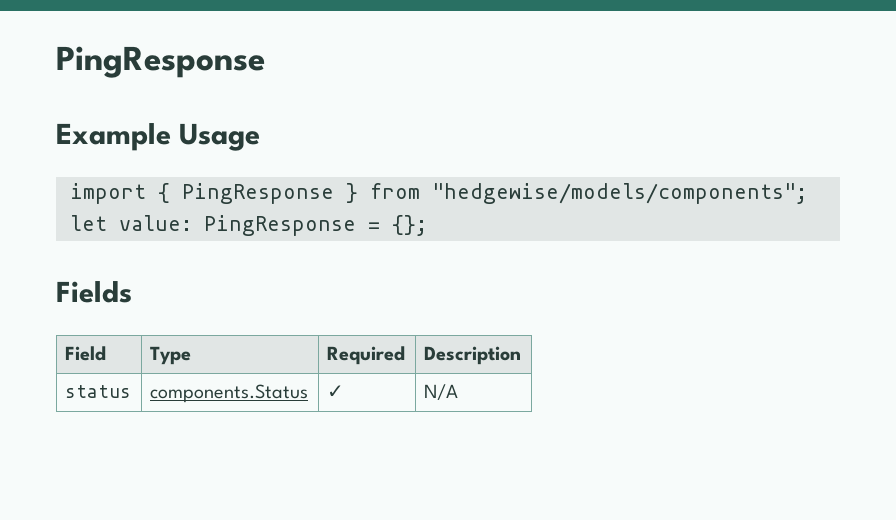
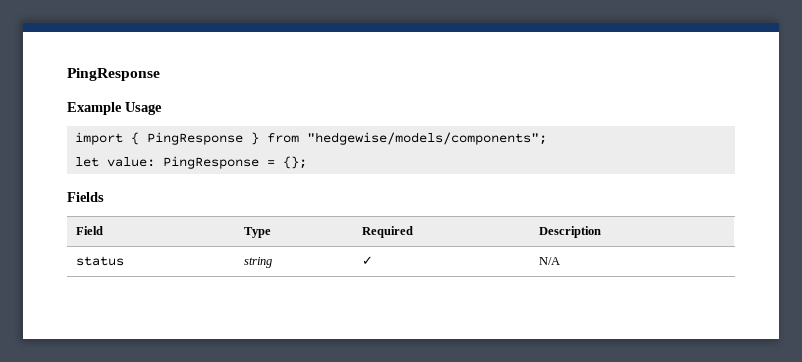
- status | components.Status | ✓ | N/A
+ status | string | ✓ | N/A

